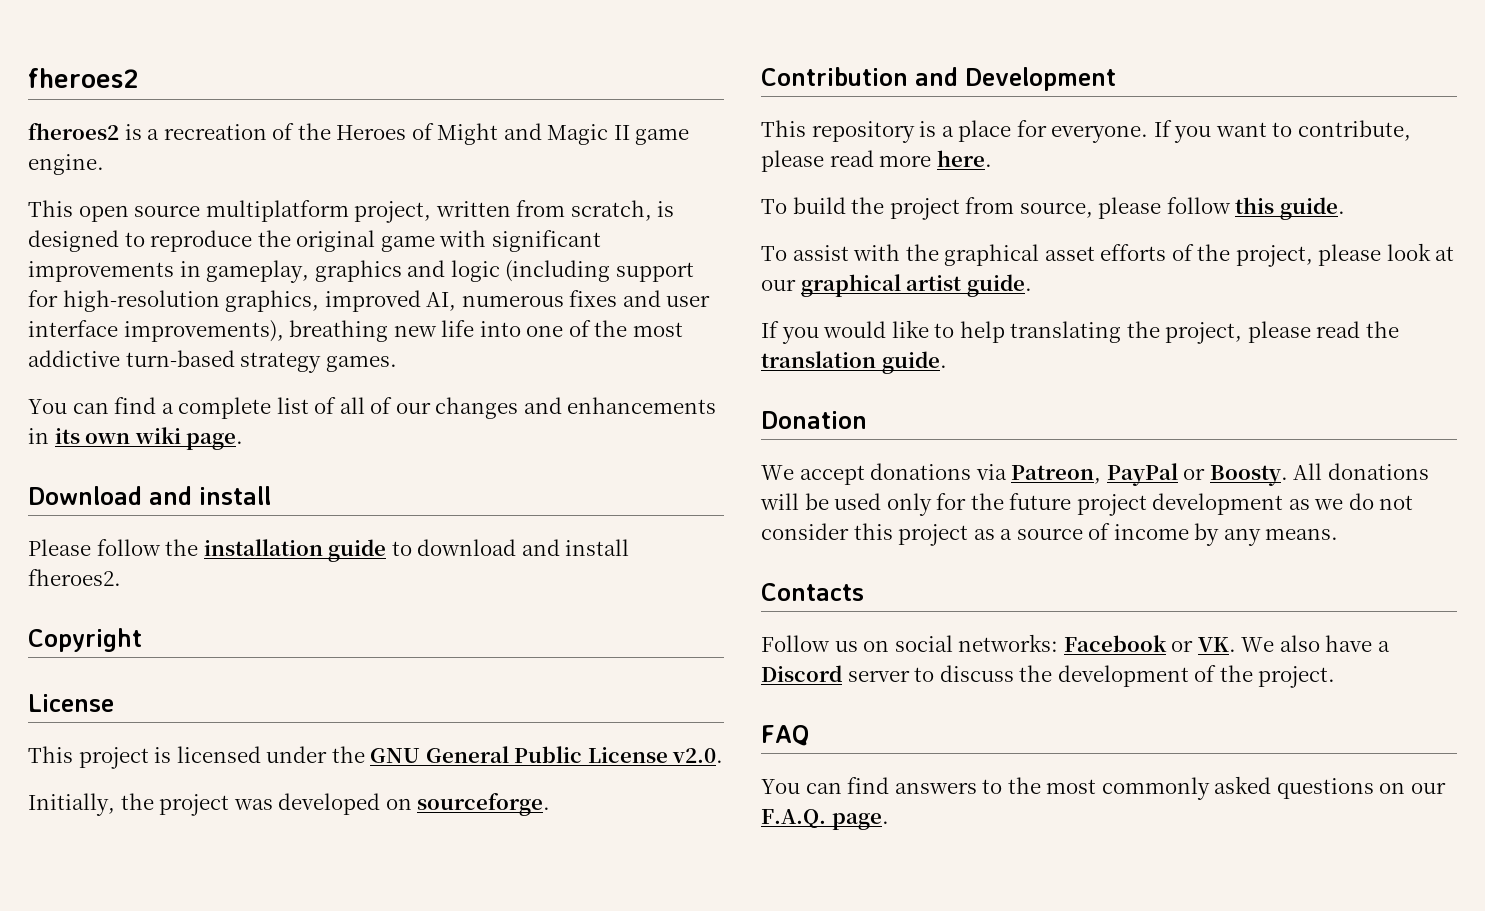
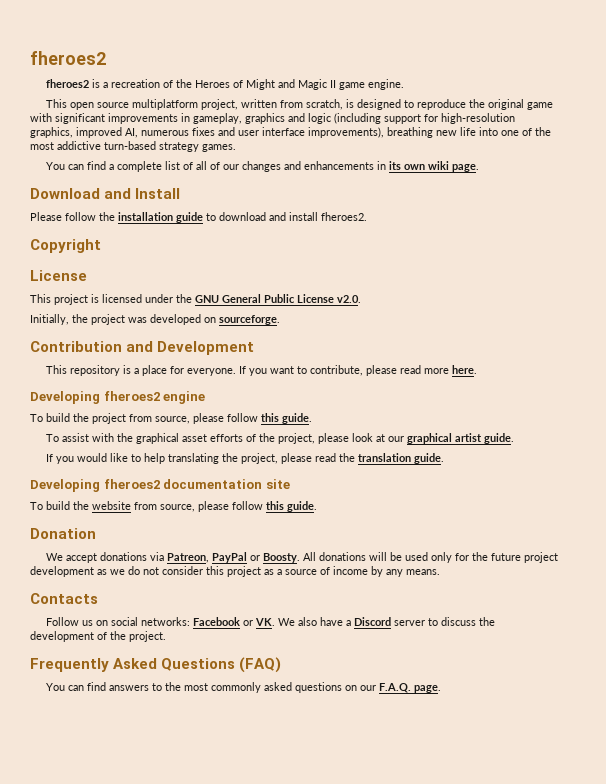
- Download and install
+ Download and Install
+ Developing fheroes2 engine
+ Developing fheroes2 documentation site
+ To build the website from source, please follow this guide.
- FAQ
+ Frequently Asked Questions (FAQ)

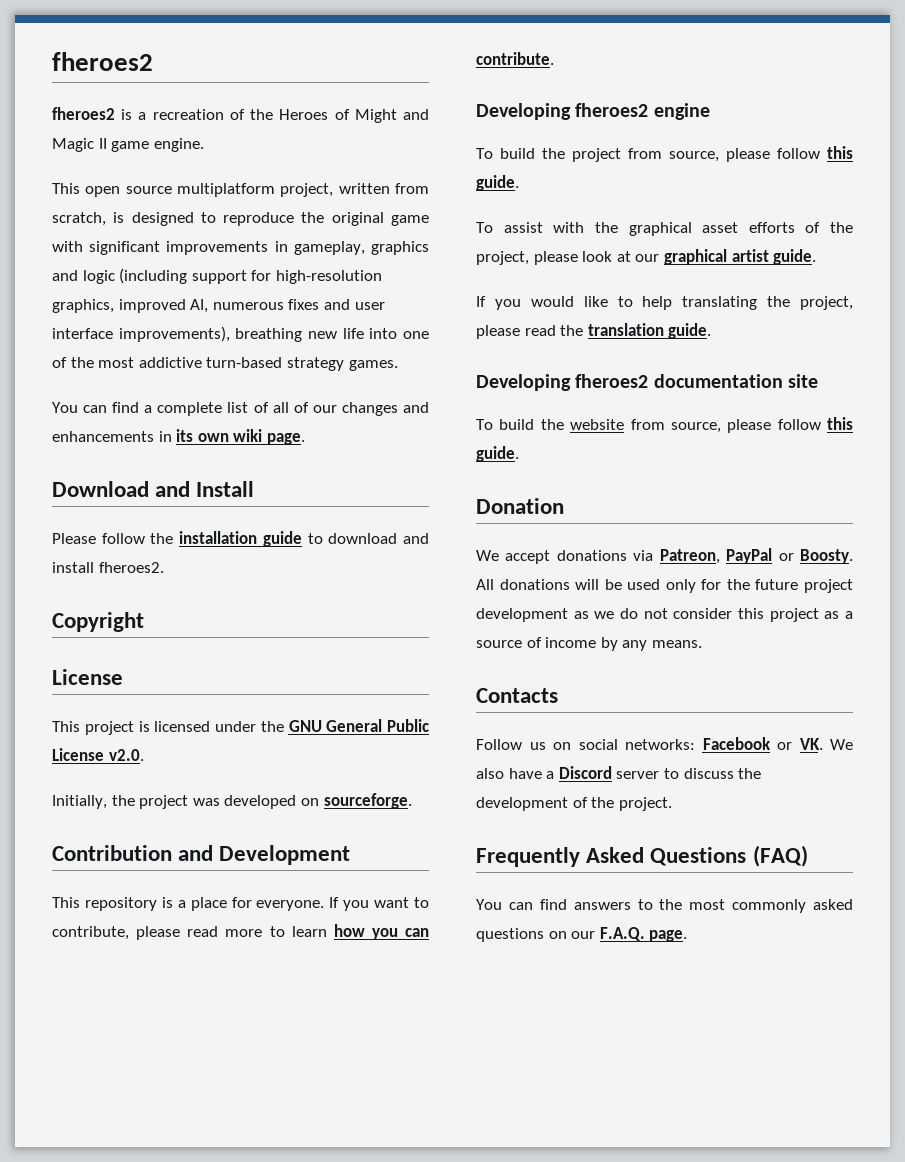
- If you want to contribute, please read more here.
+ If you want to contribute, please read more to learn how you can contribute.

